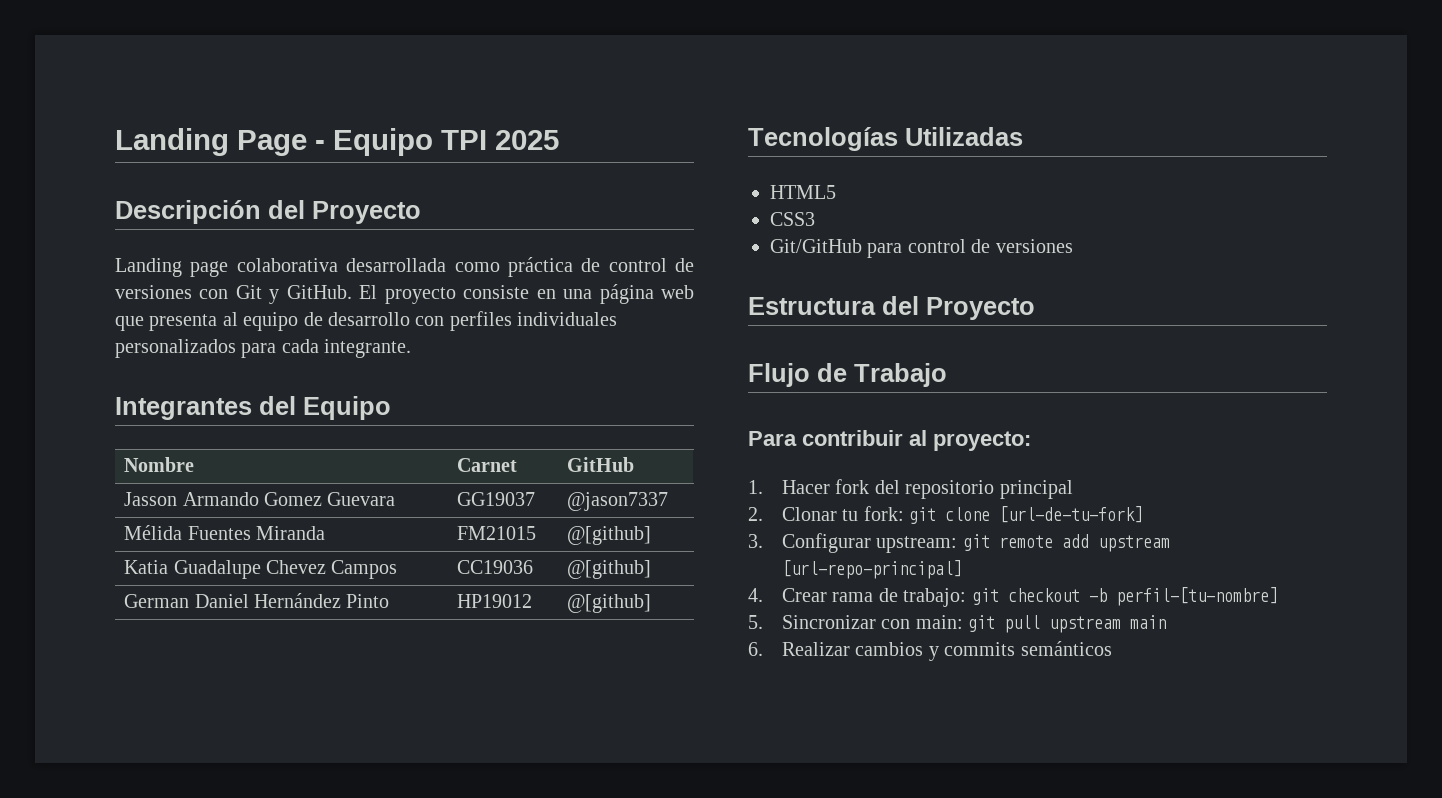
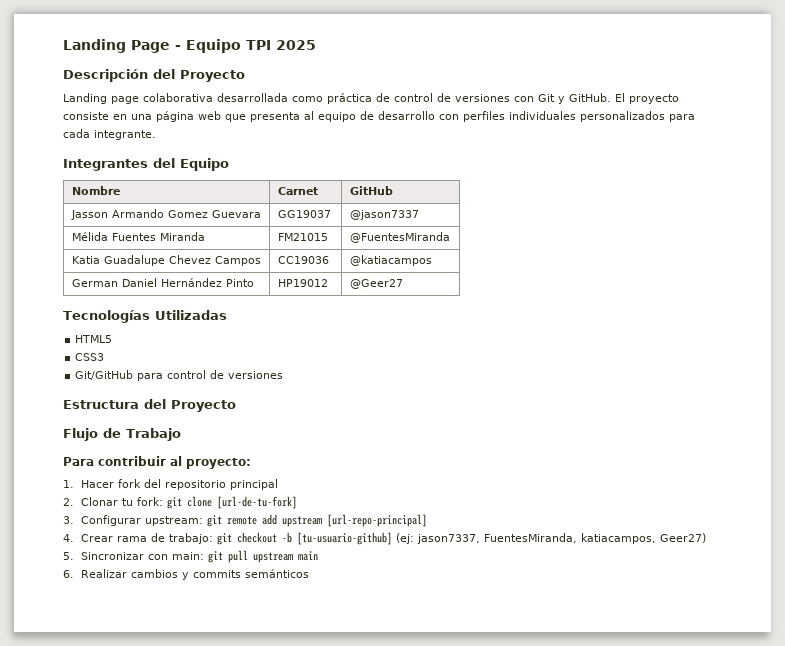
- Mélida Fuentes Miranda | FM21015 | @[github]
+ Mélida Fuentes Miranda | FM21015 | @FuentesMiranda
- Katia Guadalupe Chevez Campos | CC19036 | @[github]
+ Katia Guadalupe Chevez Campos | CC19036 | @katiacampos
- German Daniel Hernández Pinto | HP19012 | @[github]
+ German Daniel Hernández Pinto | HP19012 | @Geer27
- 4. Crear rama de trabajo: git checkout -b perfil-[tu-nombre]
+ 4. Crear rama de trabajo: git checkout -b [tu-usuario-github] (ej: jason7337, FuentesMiranda, katiacampos, Geer27)

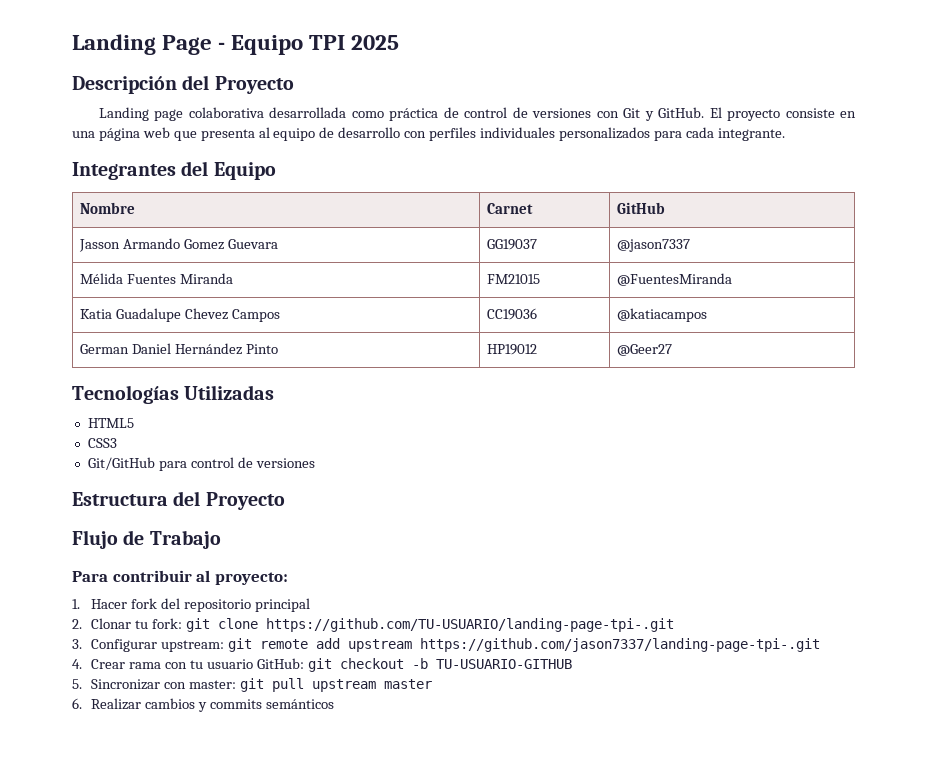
- 2. Clonar tu fork: git clone [url-de-tu-fork]
+ 2. Clonar tu fork: git clone https://github.com/TU-USUARIO/landing-page-tpi-.git
- 3. Configurar upstream: git remote add upstream [url-repo-principal]
+ 3. Configurar upstream: git remote add upstream https://github.com/jason7337/landing-page-tpi-.git
- 4. Crear rama de trabajo: git checkout -b [tu-usuario-github] (ej: jason7337, FuentesMiranda, katiacampos, Geer27)
+ 4. Crear rama con tu usuario GitHub: git checkout -b TU-USUARIO-GITHUB
- 5. Sincronizar con main: git pull upstream main
+ 5. Sincronizar con master: git pull upstream master

